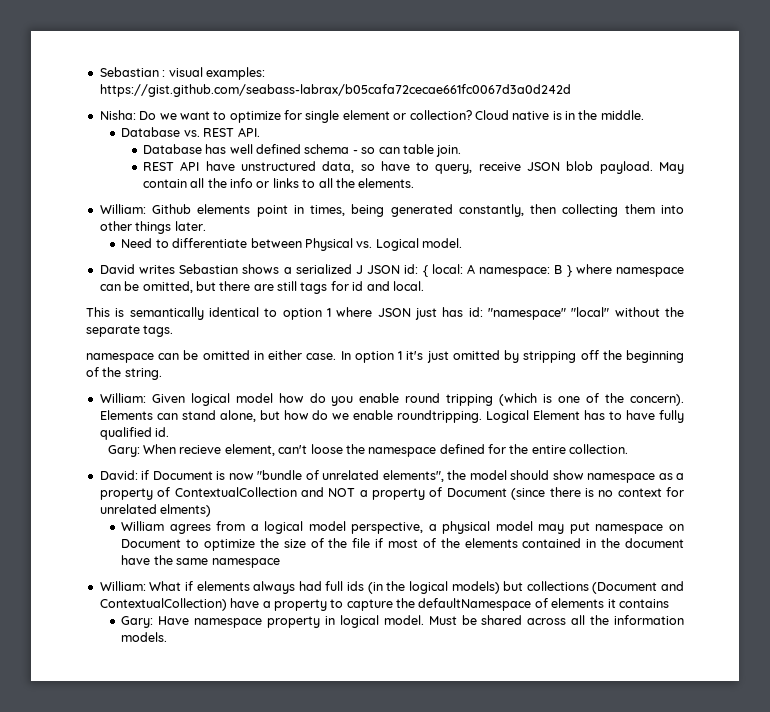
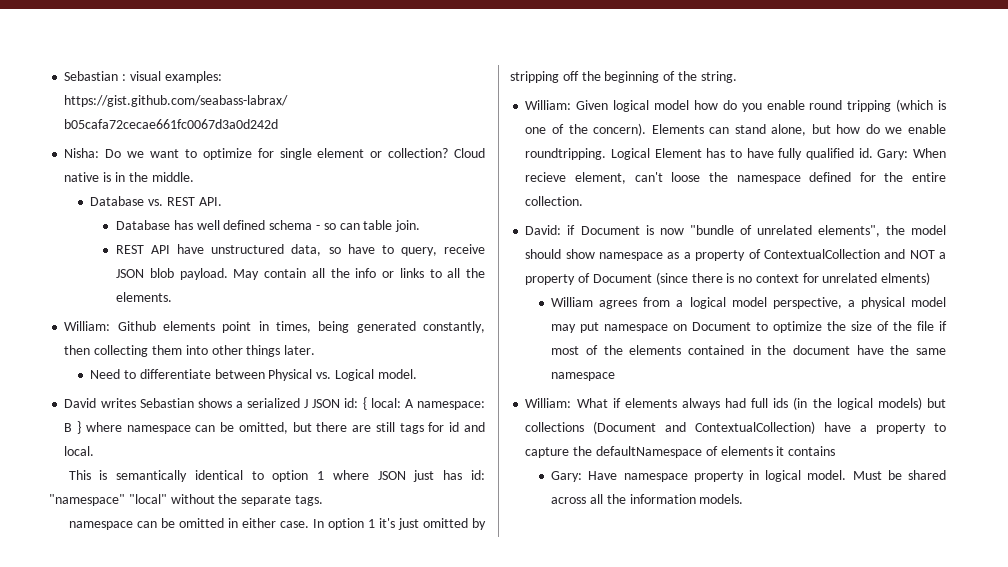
- Logical Element has to have fully qualified id.
- Gary: When recieve element, can't loose the namespace defined for the entire collection.
+ Logical Element has to have fully qualified id. Gary: When recieve element, can't loose the namespace defined for the entire collection.

